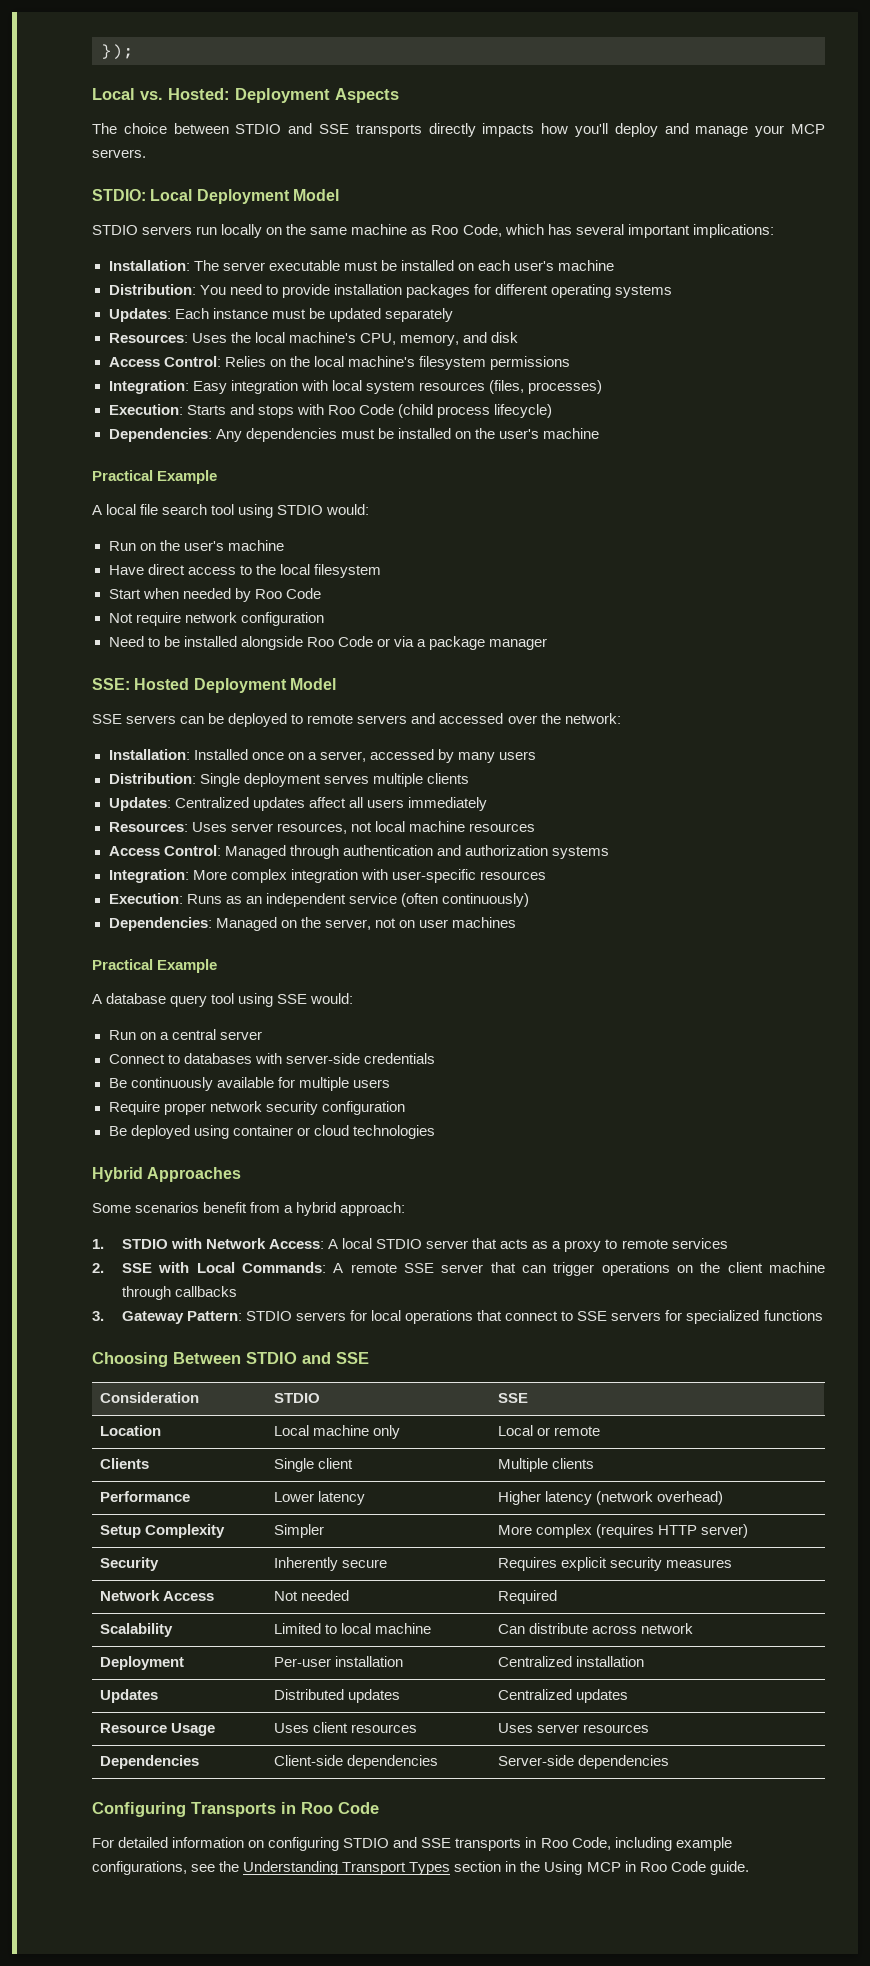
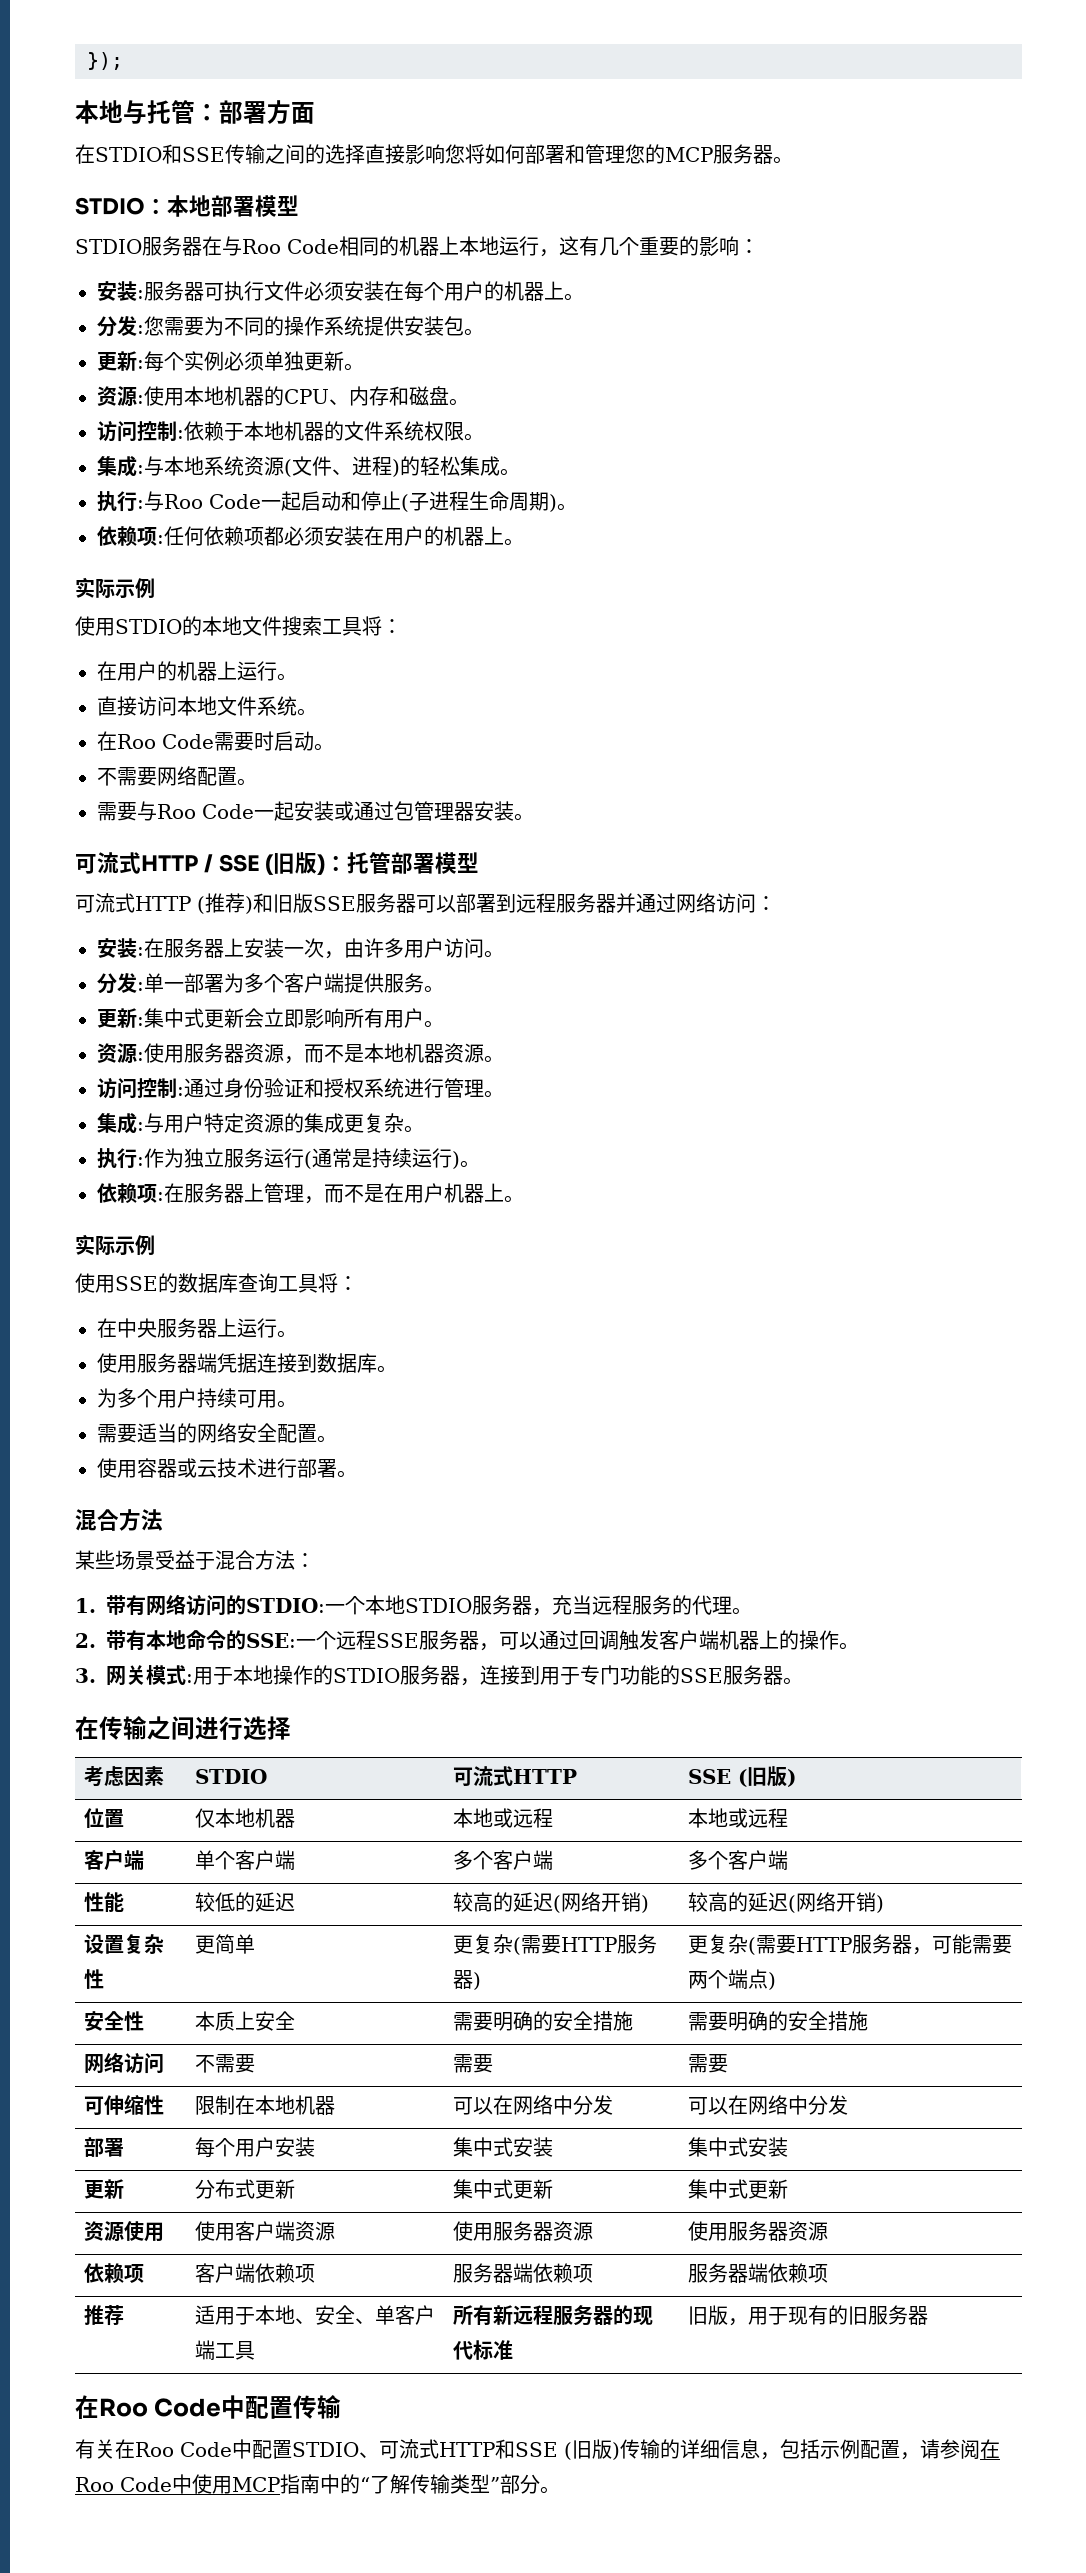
- Local vs. Hosted: Deployment Aspects
- The choice between STDIO and SSE transports directly impacts how you'll deploy and manage your MCP servers.
- STDIO: Local Deployment Model
- STDIO servers run locally on the same machine as Roo Code, which has several important implications:
- Installation: The server executable must be installed on each user's machine
- Distribution: You need to provide installation packages for different operating systems
- Updates: Each instance must be updated separately
- Resources: Uses the local machine's CPU, memory, and disk
- Access Control: Relies on the local machine's filesystem permissions
- Integration: Easy integration with local system resources (files, processes)
- Execution: Starts and stops with Roo Code (child process lifecycle)
- Dependencies: Any dependencies must be installed on the user's machine
- Practical Example
- A local file search tool using STDIO would:
- Run on the user's machine
- Have direct access to the local filesystem
- Start when needed by Roo Code
- Not require network configuration
- Need to be installed alongside Roo Code or via a package manager
- SSE: Hosted Deployment Model
- SSE servers can be deployed to remote servers and accessed over the network:
- Installation: Installed once on a server, accessed by many users
- Distribution: Single deployment serves multiple clients
- Updates: Centralized updates affect all users immediately
- Resources: Uses server resources, not local machine resources
- Access Control: Managed through authentication and authorization systems
- Integration: More complex integration with user-specific resources
- Execution: Runs as an independent service (often continuously)
- Dependencies: Managed on the server, not on user machines
- Practical Example
- A database query tool using SSE would:
- Run on a central server
- Connect to databases with server-side credentials
- Be continuously available for multiple users
- Require proper network security configuration
- Be deployed using container or cloud technologies
- Hybrid Approaches
- Some scenarios benefit from a hybrid approach:
- 1. STDIO with Network Access: A local STDIO server that acts as a proxy to remote services
- 2. SSE with Local Commands: A remote SSE server that can trigger operations on the client machine through callbacks
- 3. Gateway Pattern: STDIO servers for local operations that connect to SSE servers for specialized functions
- Choosing Between STDIO and SSE
- Consideration | STDIO | SSE
- Location | Local machine only | Local or remote
- Clients | Single client | Multiple clients
- Performance | Lower latency | Higher latency (network overhead)
- Setup Complexity | Simpler | More complex (requires HTTP server)
- Security | Inherently secure | Requires explicit security measures
- Network Access | Not needed | Required
- Scalability | Limited to local machine | Can distribute across network
- Deployment | Per-user installation | Centralized installation
- Updates | Distributed updates | Centralized updates
- Resource Usage | Uses client resources | Uses server resources
- Dependencies | Client-side dependencies | Server-side dependencies
- Configuring Transports in Roo Code
- For detailed information on configuring STDIO and SSE transports in Roo Code, including example configurations, see the Understanding Transport Types section in the Using MCP in Roo Code guide.
+ 本地与托管：部署方面
+ 在STDIO和SSE传输之间的选择直接影响您将如何部署和管理您的MCP服务器。
+ STDIO：本地部署模型
+ STDIO服务器在与Roo Code相同的机器上本地运行，这有几个重要的影响：
+ 安装:服务器可执行文件必须安装在每个用户的机器上。
+ 分发:您需要为不同的操作系统提供安装包。
+ 更新:每个实例必须单独更新。
+ 资源:使用本地机器的CPU、内存和磁盘。
+ 访问控制:依赖于本地机器的文件系统权限。
+ 集成:与本地系统资源(文件、进程)的轻松集成。
+ 执行:与Roo Code一起启动和停止(子进程生命周期)。
+ 依赖项:任何依赖项都必须安装在用户的机器上。
+ 实际示例
+ 使用STDIO的本地文件搜索工具将：
+ 在用户的机器上运行。
+ 直接访问本地文件系统。
+ 在Roo Code需要时启动。
+ 不需要网络配置。
+ 需要与Roo Code一起安装或通过包管理器安装。
+ 可流式HTTP / SSE (旧版)：托管部署模型
+ 可流式HTTP (推荐)和旧版SSE服务器可以部署到远程服务器并通过网络访问：
+ 安装:在服务器上安装一次，由许多用户访问。
+ 分发:单一部署为多个客户端提供服务。
+ 更新:集中式更新会立即影响所有用户。
+ 资源:使用服务器资源，而不是本地机器资源。
+ 访问控制:通过身份验证和授权系统进行管理。
+ 集成:与用户特定资源的集成更复杂。
+ 执行:作为独立服务运行(通常是持续运行)。
+ 依赖项:在服务器上管理，而不是在用户机器上。
+ 实际示例
+ 使用SSE的数据库查询工具将：
+ 在中央服务器上运行。
+ 使用服务器端凭据连接到数据库。
+ 为多个用户持续可用。
+ 需要适当的网络安全配置。
+ 使用容器或云技术进行部署。
+ 混合方法
+ 某些场景受益于混合方法：
+ 1.带有网络访问的STDIO:一个本地STDIO服务器，充当远程服务的代理。
+ 2.带有本地命令的SSE:一个远程SSE服务器，可以通过回调触发客户端机器上的操作。
+ 3.网关模式:用于本地操作的STDIO服务器，连接到用于专门功能的SSE服务器。
+ 在传输之间进行选择
+ 考虑因素 | STDIO | 可流式HTTP | SSE (旧版)
+ 位置 | 仅本地机器 | 本地或远程 | 本地或远程
+ 客户端 | 单个客户端 | 多个客户端 | 多个客户端
+ 性能 | 较低的延迟 | 较高的延迟(网络开销) | 较高的延迟(网络开销)
+ 设置复杂性 | 更简单 | 更复杂(需要HTTP服务器) | 更复杂(需要HTTP服务器，可能需要两个端点)
+ 安全性 | 本质上安全 | 需要明确的安全措施 | 需要明确的安全措施
+ 网络访问 | 不需要 | 需要 | 需要
+ 可伸缩性 | 限制在本地机器 | 可以在网络中分发 | 可以在网络中分发
+ 部署 | 每个用户安装 | 集中式安装 | 集中式安装
+ 更新 | 分布式更新 | 集中式更新 | 集中式更新
+ 资源使用 | 使用客户端资源 | 使用服务器资源 | 使用服务器资源
+ 依赖项 | 客户端依赖项 | 服务器端依赖项 | 服务器端依赖项
+ 推荐 | 适用于本地、安全、单客户端工具 | 所有新远程服务器的现代标准 | 旧版，用于现有的旧服务器
+ 在Roo Code中配置传输
+ 有关在Roo Code中配置STDIO、可流式HTTP和SSE (旧版)传输的详细信息，包括示例配置，请参阅在Roo Code中使用MCP指南中的“了解传输类型”部分。

